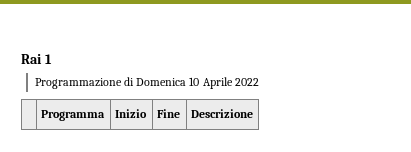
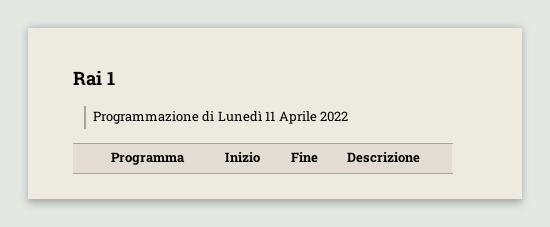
- Programmazione di Domenica 10 Aprile 2022
+ Programmazione di Lunedì 11 Aprile 2022

